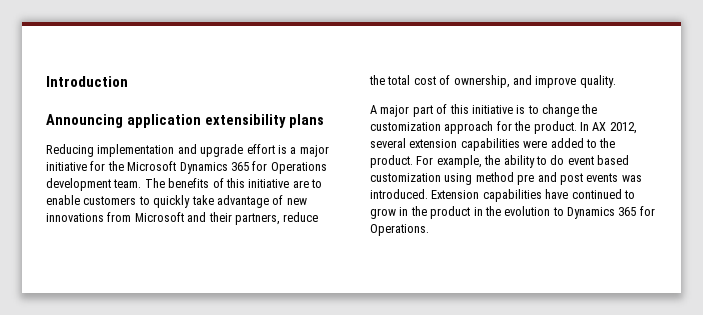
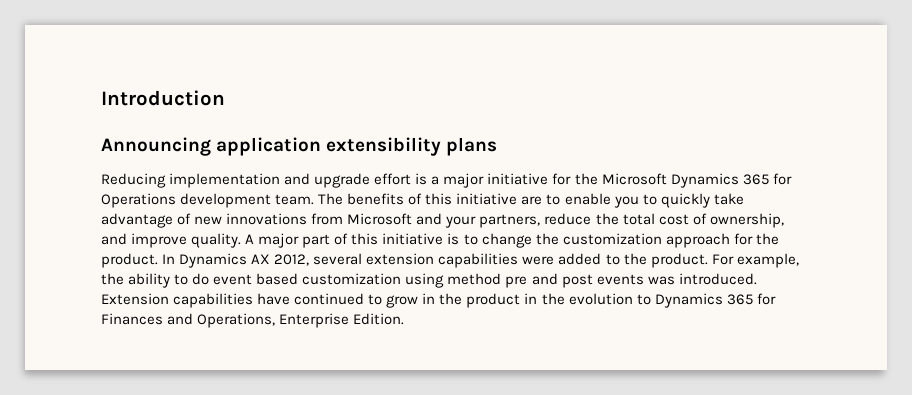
- The benefits of this initiative are to enable customers to quickly take advantage of new innovations from Microsoft and their partners, reduce the total cost of ownership, and improve quality.
- A major part of this initiative is to change the customization approach for the product.
+ The benefits of this initiative are to enable you to quickly take advantage of new innovations from Microsoft and your partners, reduce the total cost of ownership, and improve quality. A major part of this initiative is to change the customization approach for the product.
- In AX 2012, several extension capabilities were added to the product.
+ In Dynamics AX 2012, several extension capabilities were added to the product.
- Extension capabilities have continued to grow in the product in the evolution to Dynamics 365 for Operations.
+ Extension capabilities have continued to grow in the product in the evolution to Dynamics 365 for Finances and Operations, Enterprise Edition.

